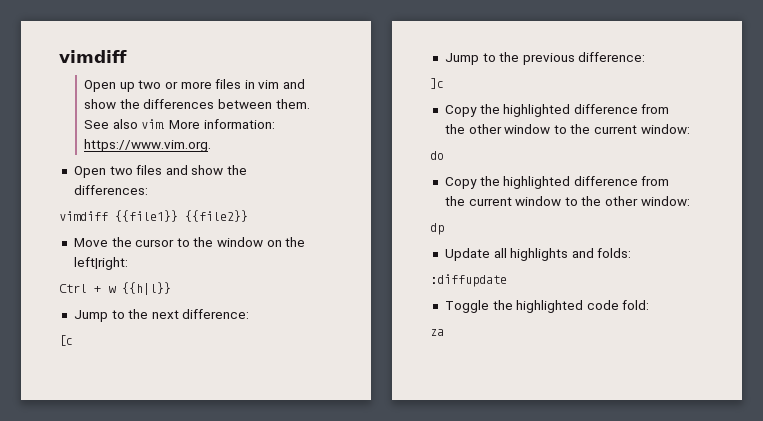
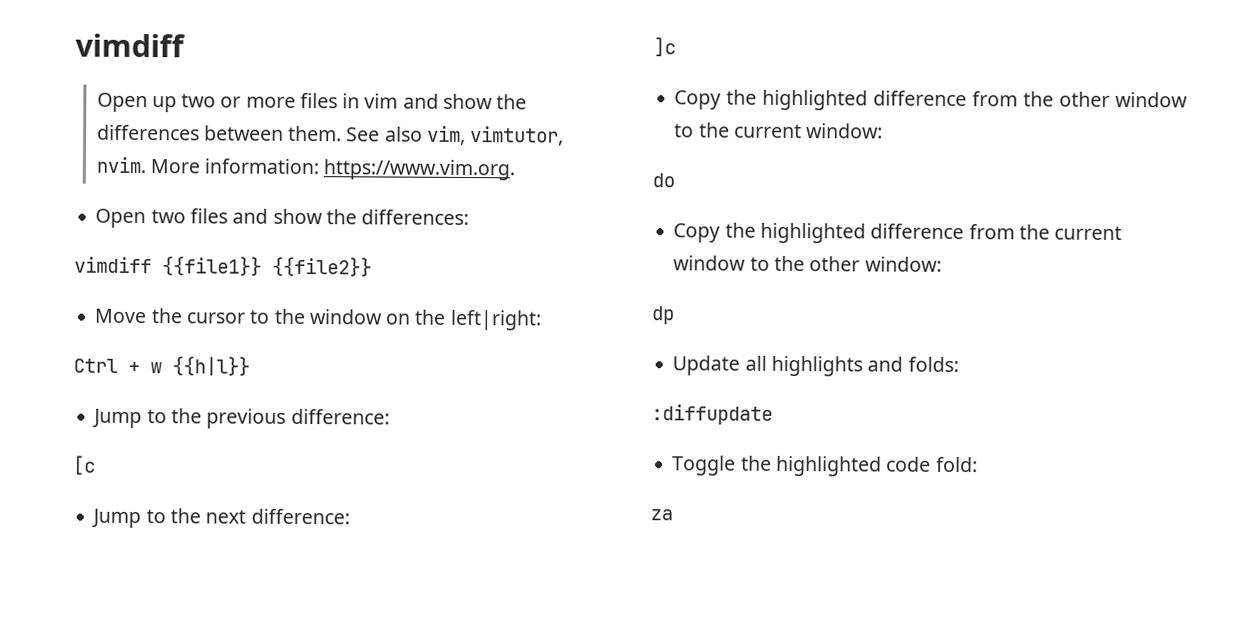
- See also vim.
+ See also vim, vimtutor, nvim.
- Jump to the next difference:
+ Jump to the previous difference:
- Jump to the previous difference:
+ Jump to the next difference:

